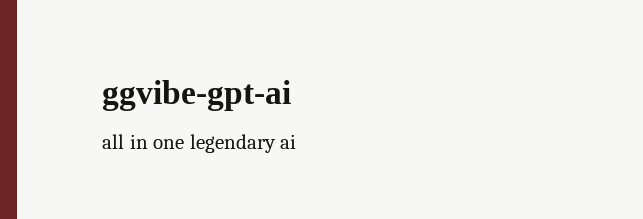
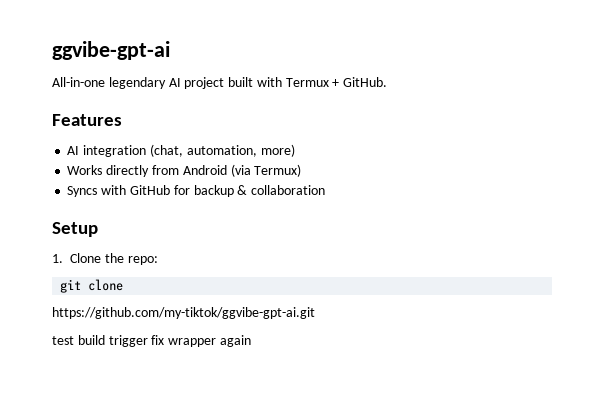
- all in one legendary ai
+ All-in-one legendary AI project built with Termux + GitHub.
+ Features
+ AI integration (chat, automation, more)
+ Works directly from Android (via Termux)
+ Syncs with GitHub for backup & collaboration
+ Setup
+ 1. Clone the repo:
+ git clone
+ https://github.com/my-tiktok/ggvibe-gpt-ai.git
+ test build trigger fix wrapper again

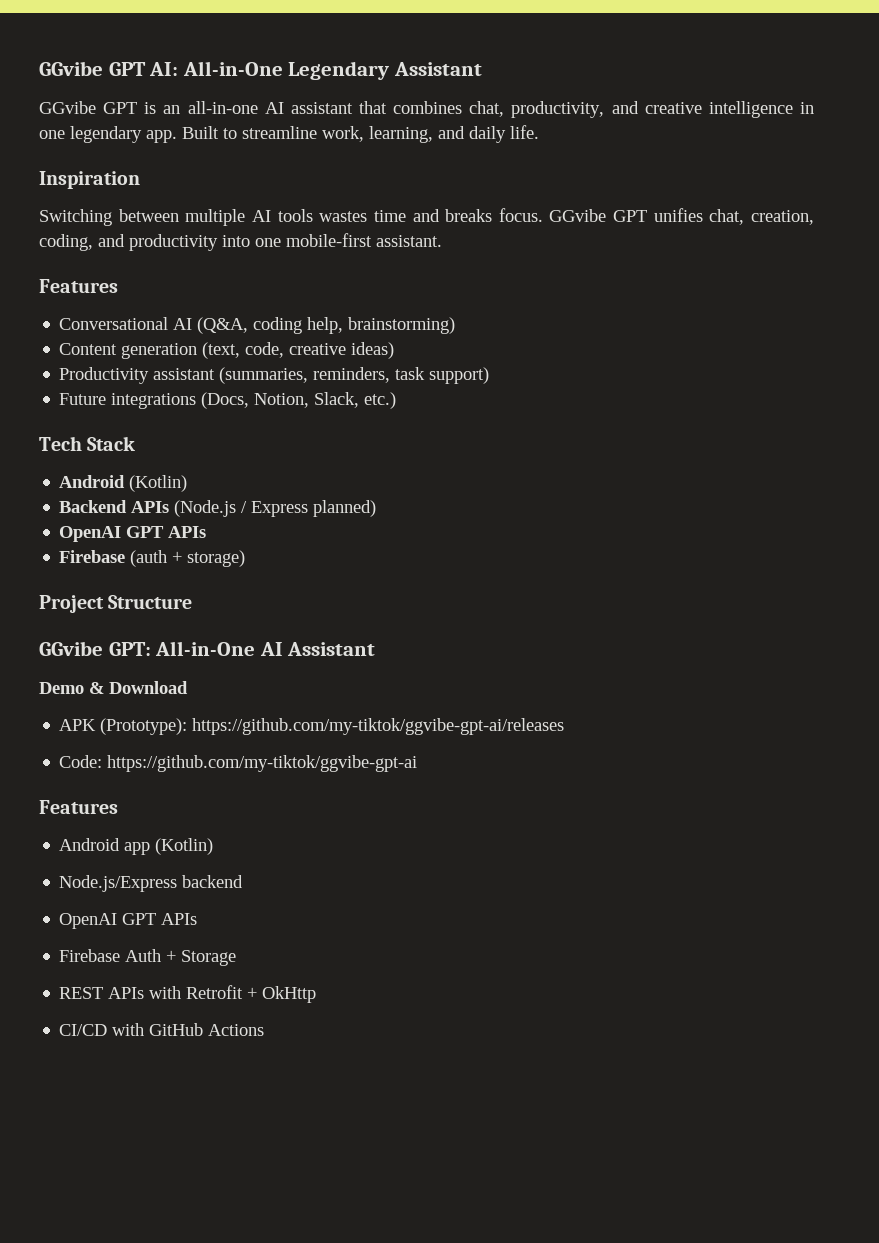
- ggvibe-gpt-ai
- All-in-one legendary AI project built with Termux + GitHub.
+ GGvibe GPT AI: All-in-One Legendary Assistant
+ GGvibe GPT is an all-in-one AI assistant that combines chat, productivity, and creative intelligence in one legendary app. Built to streamline work, learning, and daily life.
+ Inspiration
+ Switching between multiple AI tools wastes time and breaks focus. GGvibe GPT unifies chat, creation, coding, and productivity into one mobile-first assistant.
  Features
- AI integration (chat, automation, more)
- Works directly from Android (via Termux)
- Syncs with GitHub for backup & collaboration
- Setup
- 1. Clone the repo:
- git clone
- https://github.com/my-tiktok/ggvibe-gpt-ai.git
- test build trigger fix wrapper again
+ Conversational AI (Q&A, coding help, brainstorming)
+ Content generation (text, code, creative ideas)
+ Productivity assistant (summaries, reminders, task support)
+ Future integrations (Docs, Notion, Slack, etc.)
+ Tech Stack
+ Android (Kotlin)
+ Backend APIs (Node.js / Express planned)
+ OpenAI GPT APIs
+ Firebase (auth + storage)
+ Project Structure
+ GGvibe GPT: All-in-One AI Assistant
+ Demo & Download
+ APK (Prototype): https://github.com/my-tiktok/ggvibe-gpt-ai/releases
+ Code: https://github.com/my-tiktok/ggvibe-gpt-ai
+ Features
+ Android app (Kotlin)
+ Node.js/Express backend
+ OpenAI GPT APIs
+ Firebase Auth + Storage
+ REST APIs with Retrofit + OkHttp
+ CI/CD with GitHub Actions

